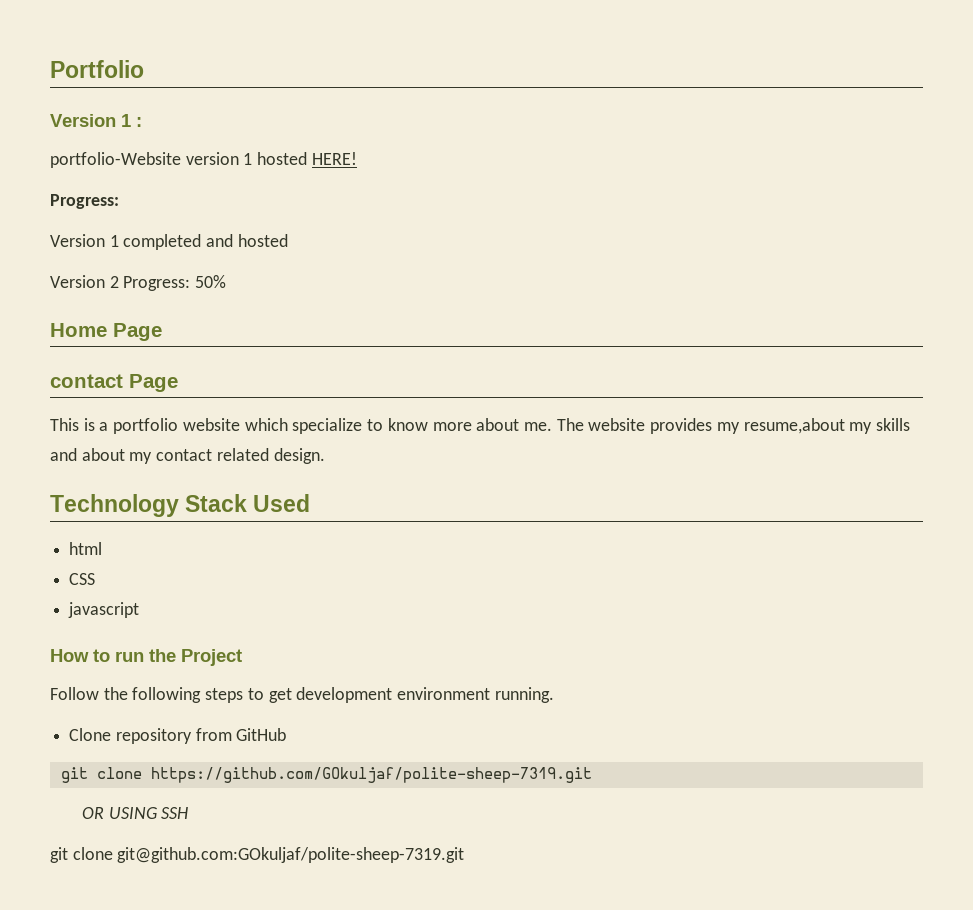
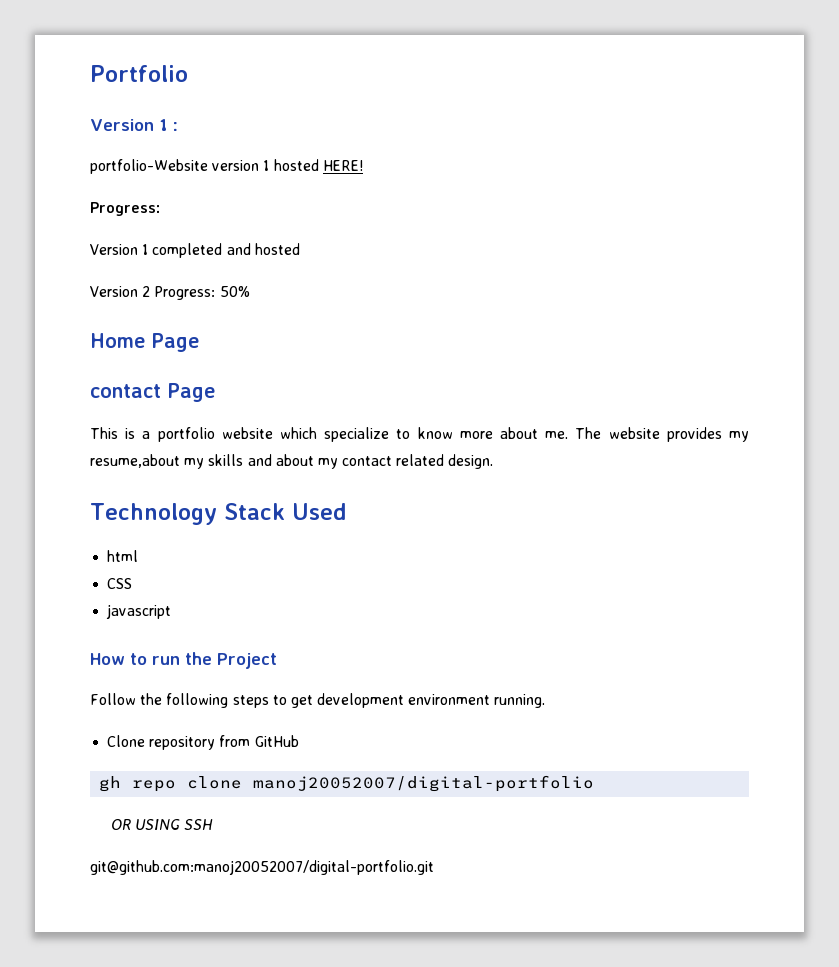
- git clone https://github.com/GOkuljaf/polite-sheep-7319.git
+ gh repo clone manoj20052007/digital-portfolio
- git clone git@github.com:GOkuljaf/polite-sheep-7319.git
+ git@github.com:manoj20052007/digital-portfolio.git

